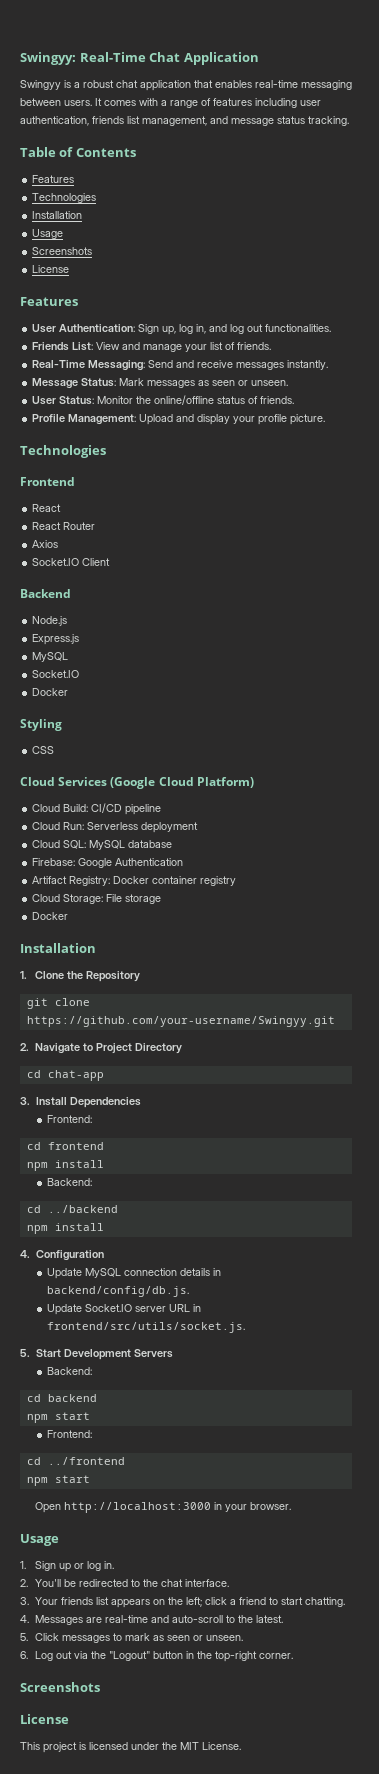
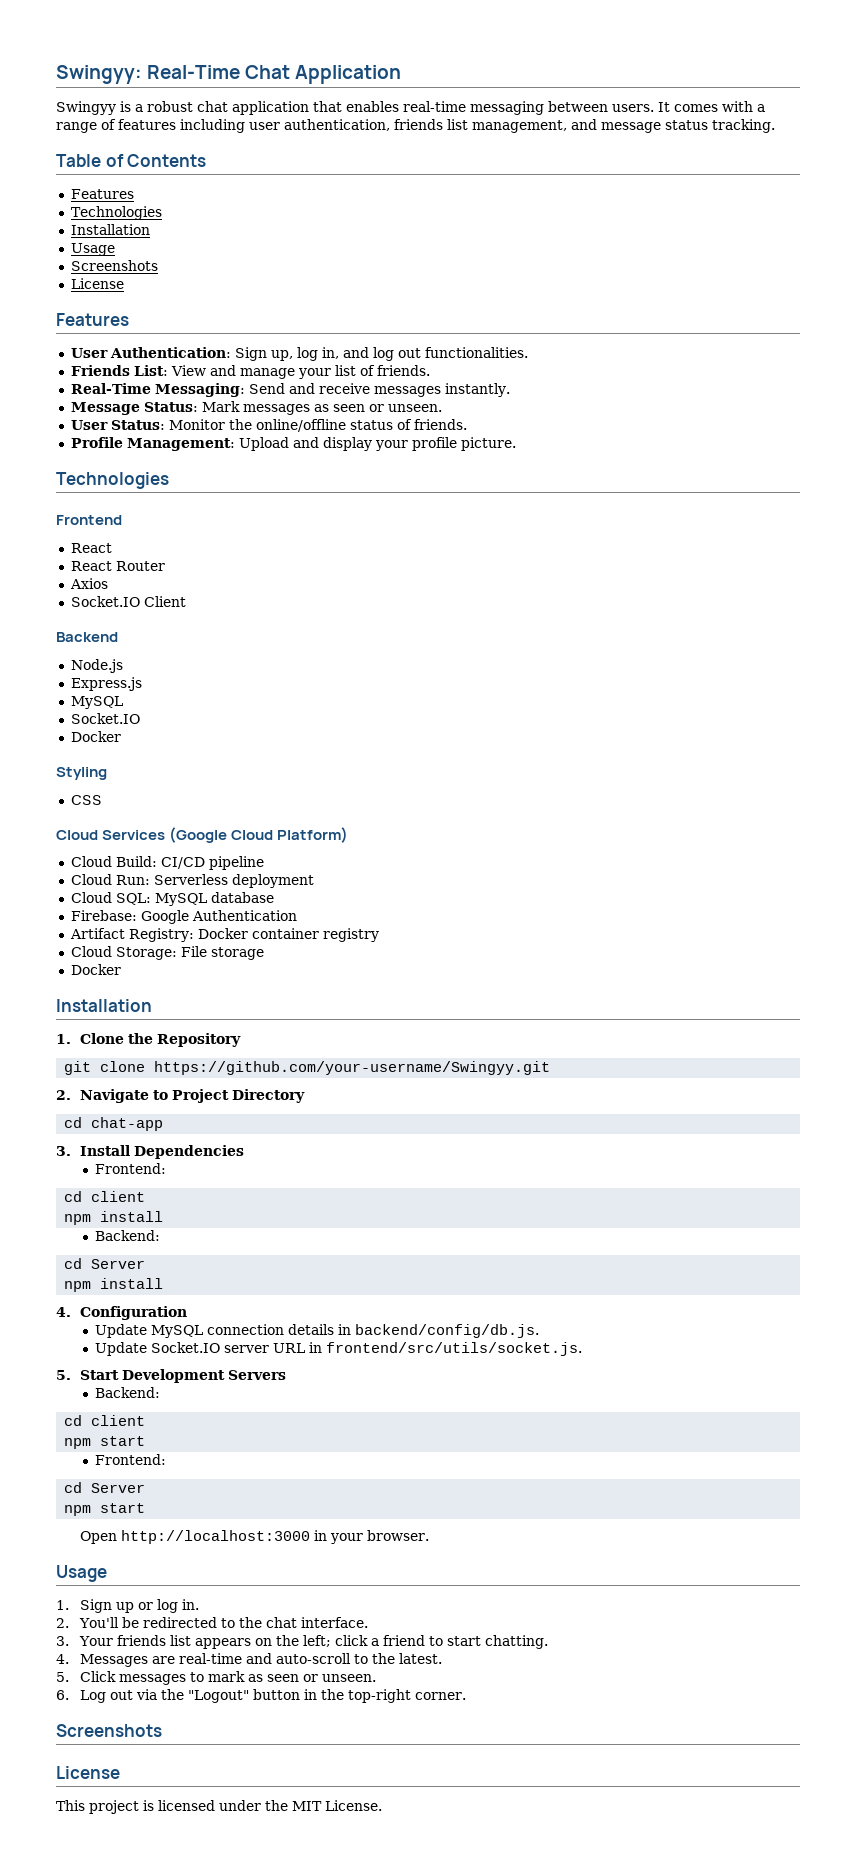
  3. Install Dependencies
  Frontend:
- cd frontend
+ cd client
  npm install
  Backend:
- cd ../backend
+ cd Server
  5. Start Development Servers
  Backend:
- cd backend
+ cd client
  npm start
  Frontend:
- cd ../frontend
+ cd Server

